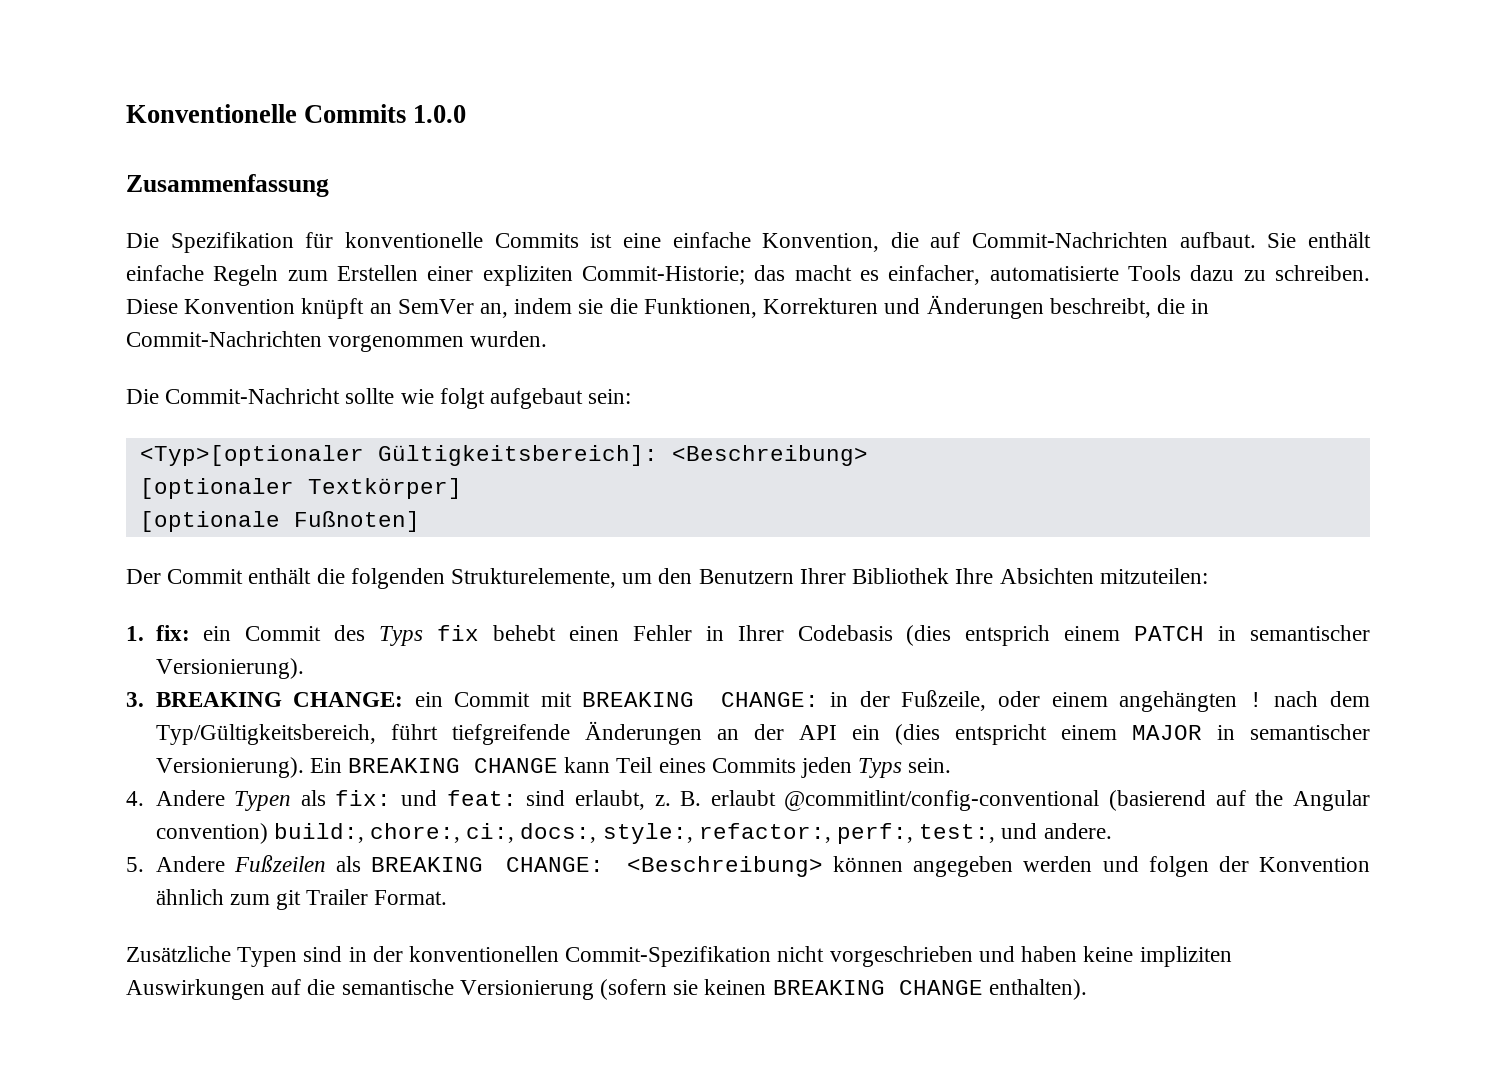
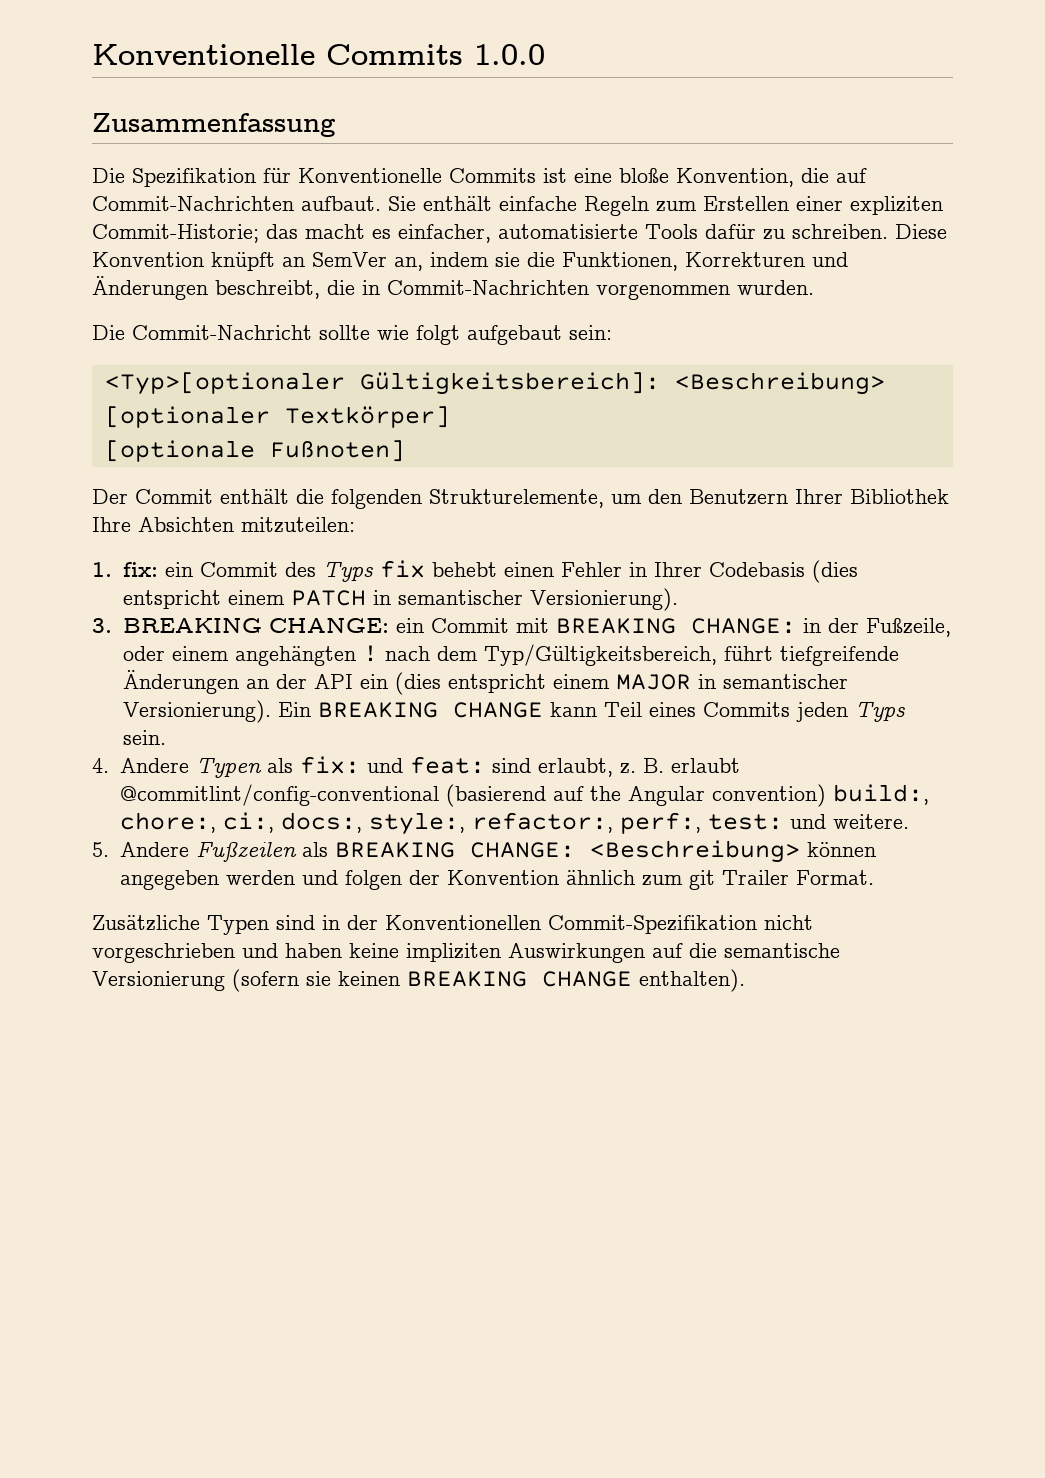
- Die Spezifikation für konventionelle Commits ist eine einfache Konvention, die auf Commit-Nachrichten aufbaut.
+ Die Spezifikation für Konventionelle Commits ist eine bloße Konvention, die auf Commit-Nachrichten aufbaut.
- Sie enthält einfache Regeln zum Erstellen einer expliziten Commit-Historie; das macht es einfacher, automatisierte Tools dazu zu schreiben.
+ Sie enthält einfache Regeln zum Erstellen einer expliziten Commit-Historie; das macht es einfacher, automatisierte Tools dafür zu schreiben.
- 1. fix: ein Commit des Typs fix behebt einen Fehler in Ihrer Codebasis (dies entsprich einem PATCH in semantischer Versionierung).
+ 1. fix: ein Commit des Typs fix behebt einen Fehler in Ihrer Codebasis (dies entspricht einem PATCH in semantischer Versionierung).
- B. erlaubt @commitlint/config-conventional (basierend auf the Angular convention) build:, chore:, ci:, docs:, style:, refactor:, perf:, test:, und andere.
+ B. erlaubt @commitlint/config-conventional (basierend auf the Angular convention) build:, chore:, ci:, docs:, style:, refactor:, perf:, test: und weitere.
- Zusätzliche Typen sind in der konventionellen Commit-Spezifikation nicht vorgeschrieben und haben keine impliziten Auswirkungen auf die semantische Versionierung (sofern sie keinen BREAKING CHANGE enthalten).
+ Zusätzliche Typen sind in der Konventionellen Commit-Spezifikation nicht vorgeschrieben und haben keine impliziten Auswirkungen auf die semantische Versionierung (sofern sie keinen BREAKING CHANGE enthalten).

